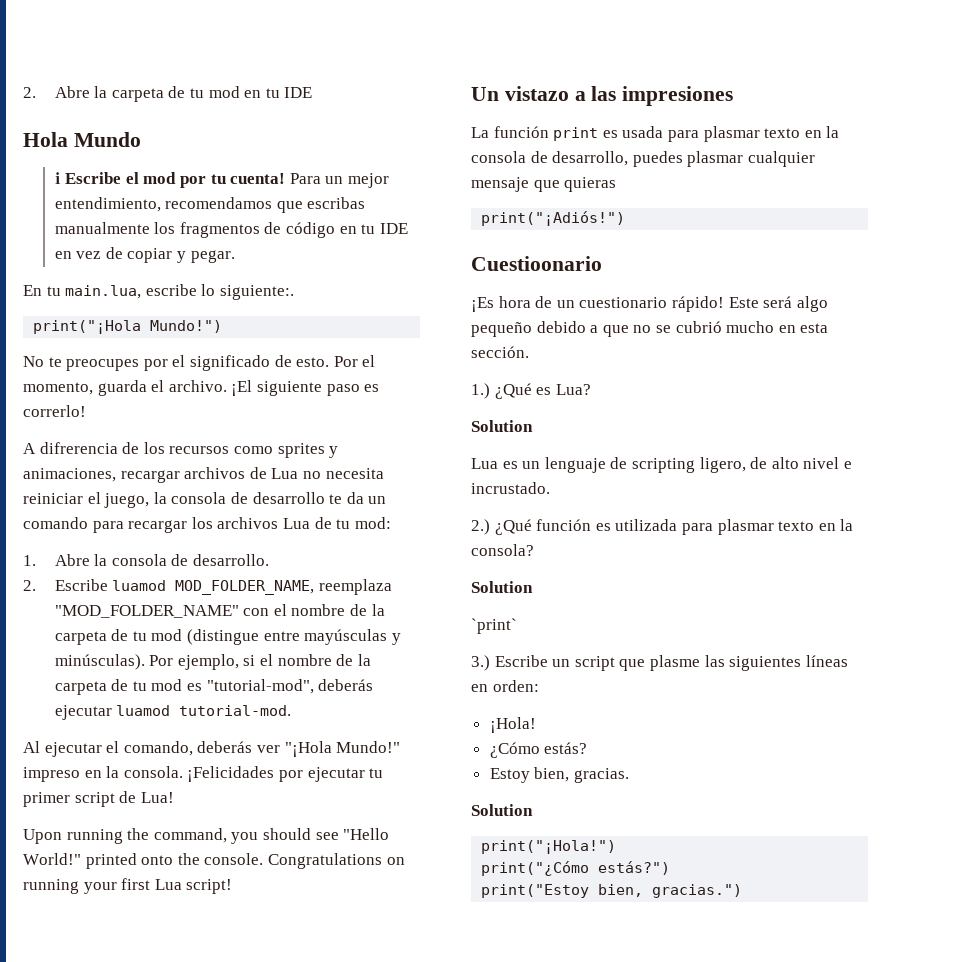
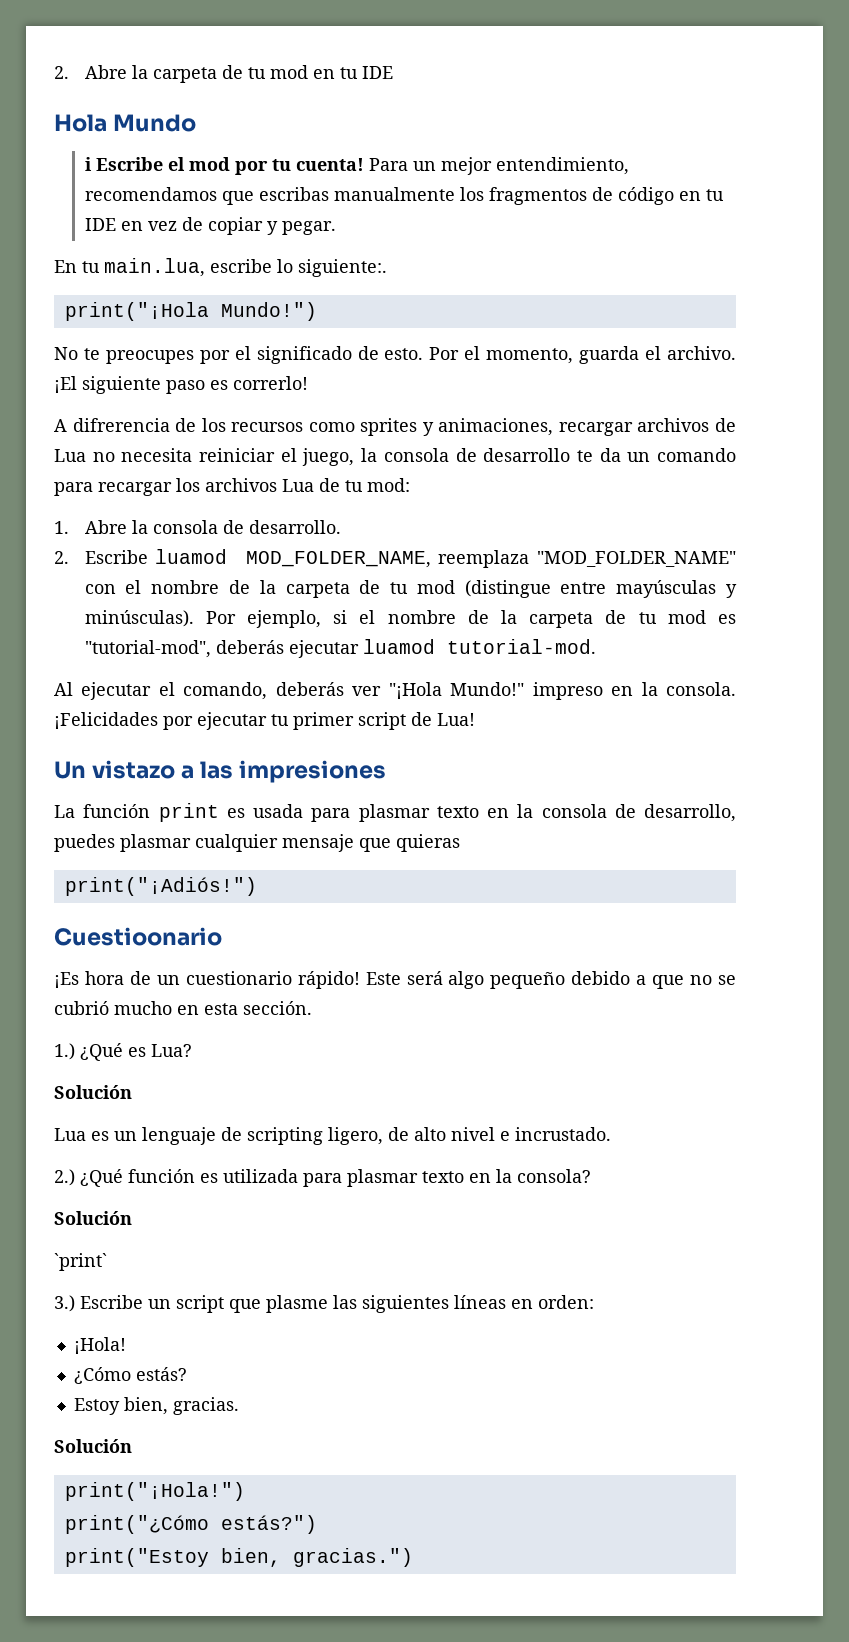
- Upon running the command, you should see "Hello World!" printed onto the console. Congratulations on running your first Lua script!
  1.) ¿Qué es Lua?
- Solution
+ Solución
  2.) ¿Qué función es utilizada para plasmar texto en la consola?
- Solution
+ Solución
  Estoy bien, gracias.
- Solution
+ Solución

